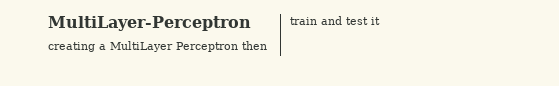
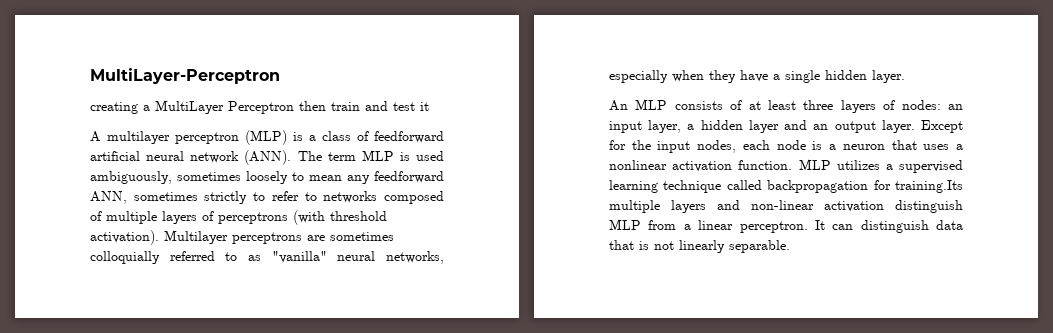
+ A multilayer perceptron (MLP) is a class of feedforward artificial neural network (ANN). The term MLP is used ambiguously, sometimes loosely to mean any feedforward ANN, sometimes strictly to refer to networks composed of multiple layers of perceptrons (with threshold activation). Multilayer perceptrons are sometimes colloquially referred to as "vanilla" neural networks, especially when they have a single hidden layer.
+ An MLP consists of at least three layers of nodes: an input layer, a hidden layer and an output layer. Except for the input nodes, each node is a neuron that uses a nonlinear activation function. MLP utilizes a supervised learning technique called backpropagation for training.Its multiple layers and non-linear activation distinguish MLP from a linear perceptron. It can distinguish data that is not linearly separable.

